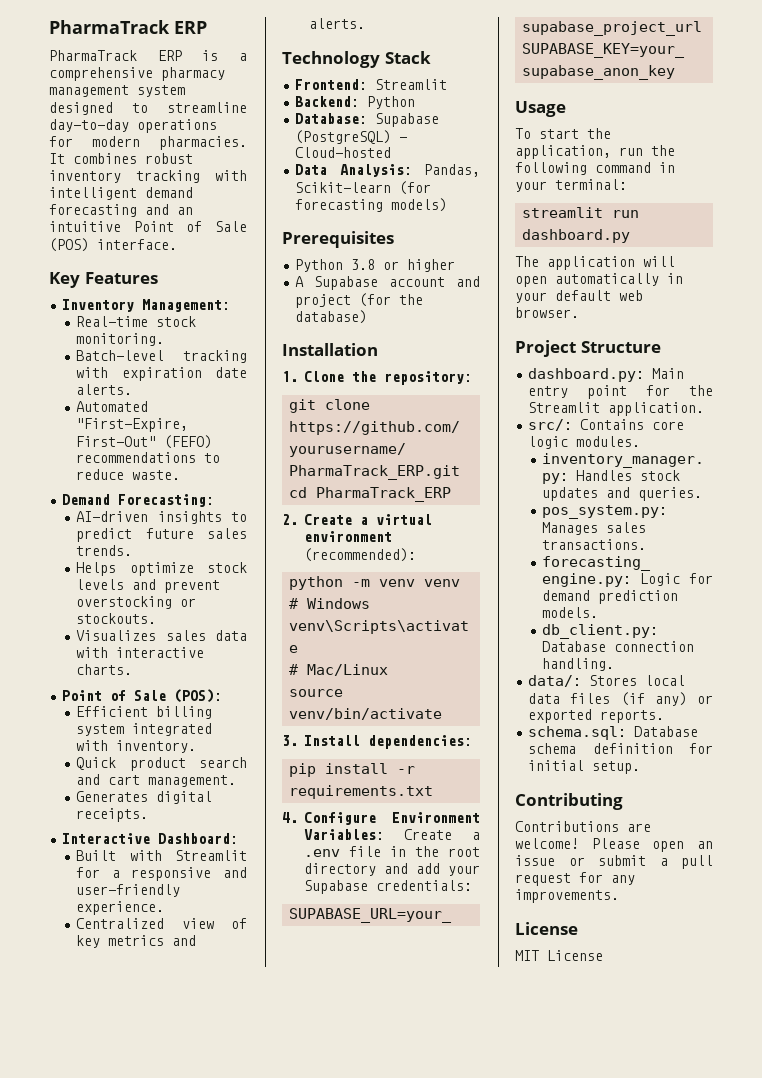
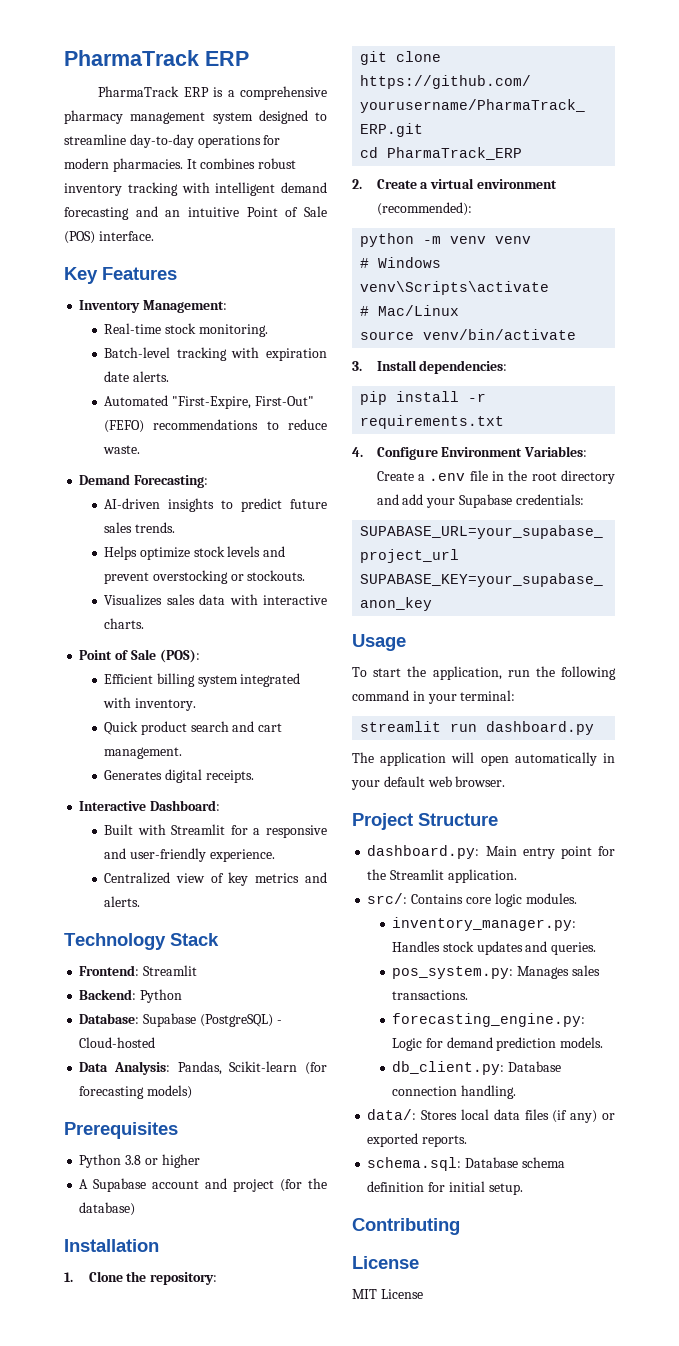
- Contributions are welcome! Please open an issue or submit a pull request for any improvements.

